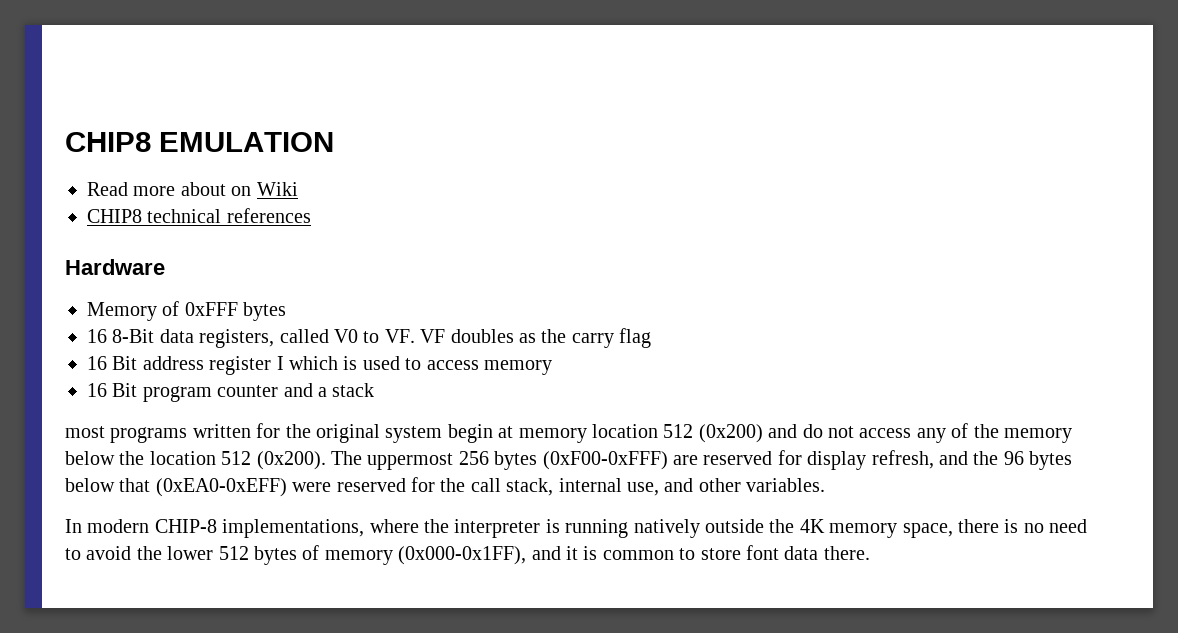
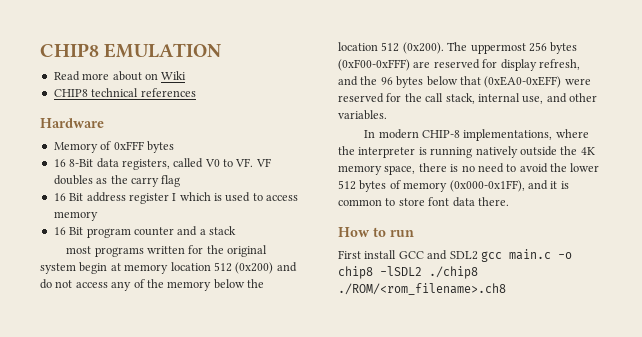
+ How to run
+ First install GCC and SDL2 gcc main.c -o chip8 -lSDL2 ./chip8 ./ROM/<rom_filename>.ch8

